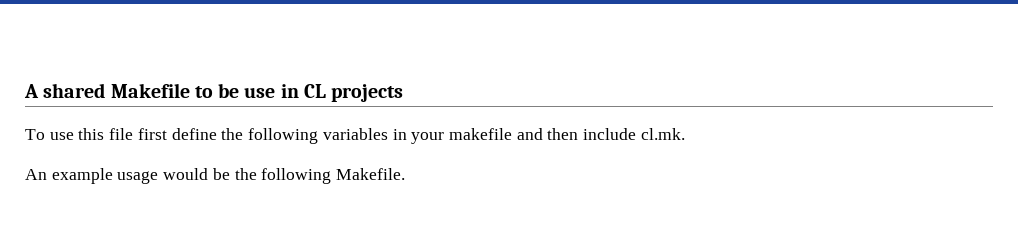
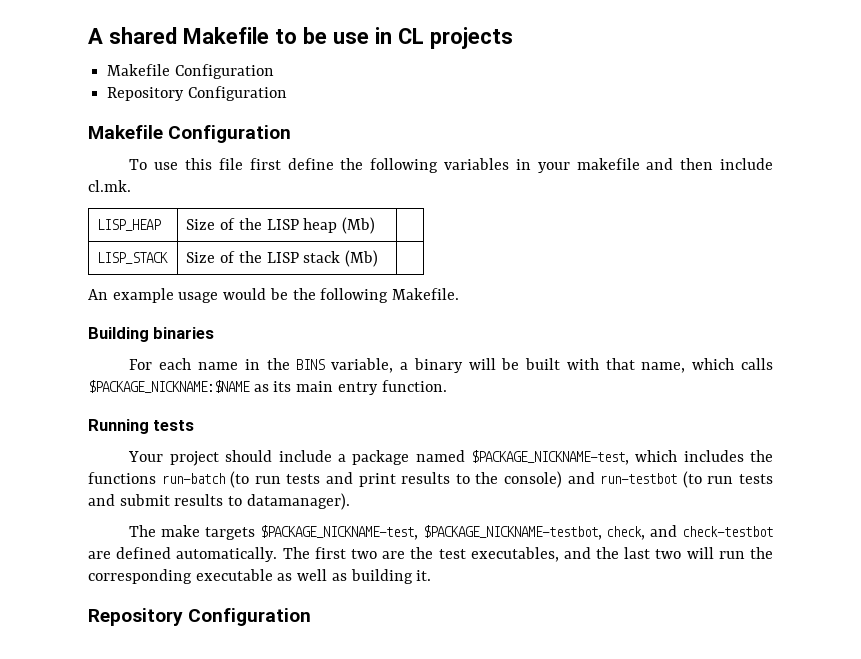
  A shared Makefile to be use in CL projects
+ Makefile Configuration
+ Repository Configuration
+ Makefile Configuration
+ LISP_HEAP | Size of the LISP heap (Mb) |
+ LISP_STACK | Size of the LISP stack (Mb) |
+ Building binaries
+ For each name in the BINS variable, a binary will be built with that name, which calls $PACKAGE_NICKNAME:$NAME as its main entry function.
+ Running tests
+ Your project should include a package named $PACKAGE_NICKNAME-test, which includes the functions run-batch (to run tests and print results to the console) and run-testbot (to run tests and submit results to datamanager).
+ The make targets $PACKAGE_NICKNAME-test, $PACKAGE_NICKNAME-testbot, check, and check-testbot are defined automatically. The first two are the test executables, and the last two will run the corresponding executable as well as building it.
+ Repository Configuration

